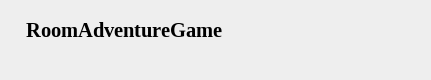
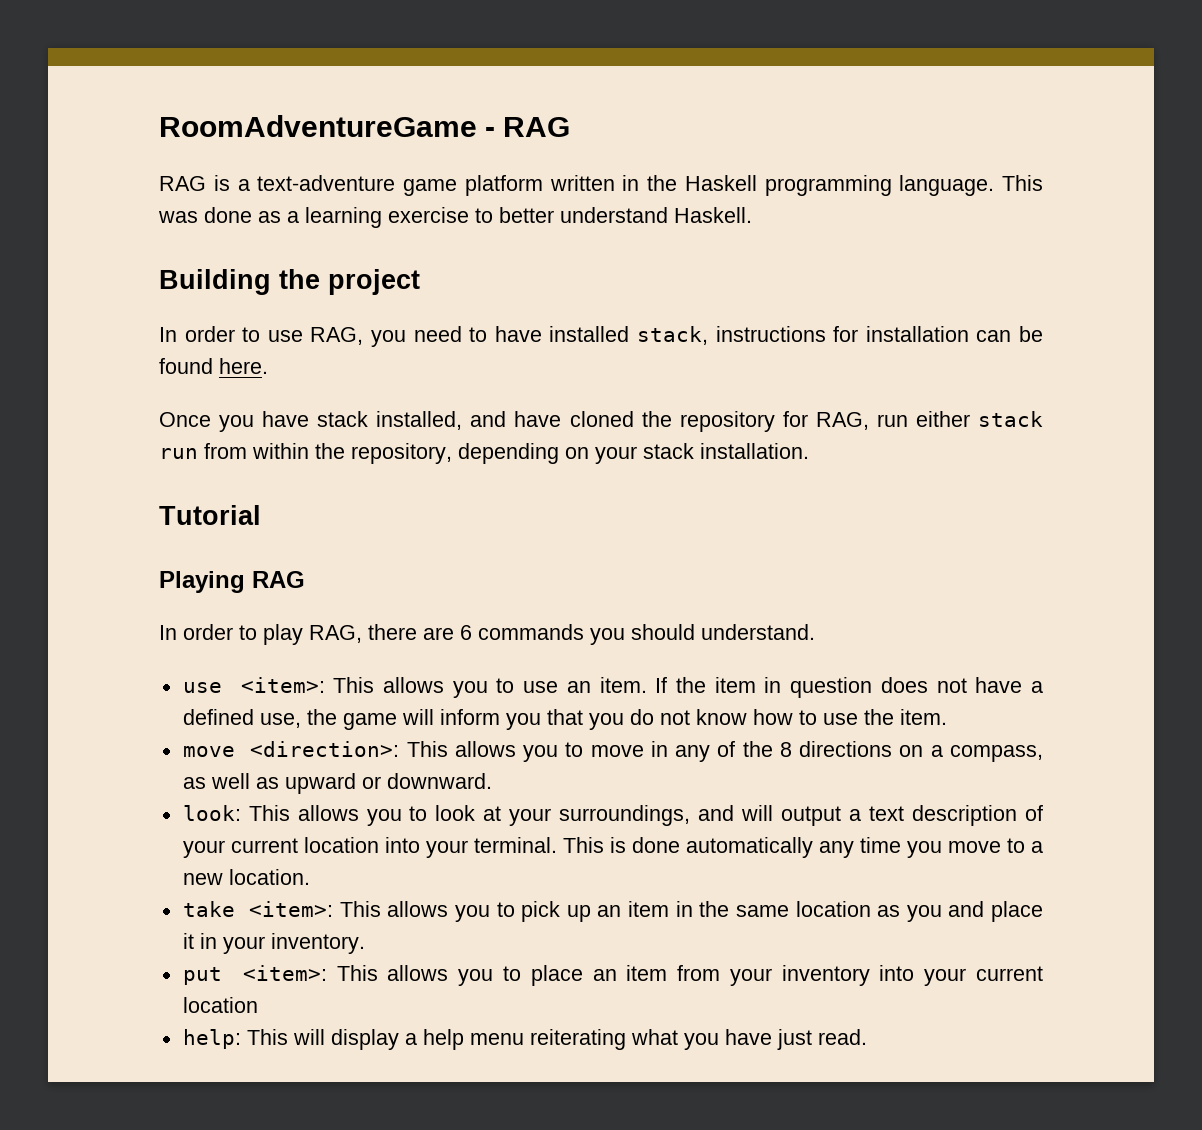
- RoomAdventureGame
+ RoomAdventureGame - RAG
+ RAG is a text-adventure game platform written in the Haskell programming language. This was done as a learning exercise to better understand Haskell.
+ Building the project
+ In order to use RAG, you need to have installed stack, instructions for installation can be found here.
+ Once you have stack installed, and have cloned the repository for RAG, run either stack run from within the repository, depending on your stack installation.
+ Tutorial
+ Playing RAG
+ In order to play RAG, there are 6 commands you should understand.
+ use <item>: This allows you to use an item. If the item in question does not have a defined use, the game will inform you that you do not know how to use the item.
+ move <direction>: This allows you to move in any of the 8 directions on a compass, as well as upward or downward.
+ look: This allows you to look at your surroundings, and will output a text description of your current location into your terminal. This is done automatically any time you move to a new location.
+ take <item>: This allows you to pick up an item in the same location as you and place it in your inventory.
+ put <item>: This allows you to place an item from your inventory into your current location
+ help: This will display a help menu reiterating what you have just read.

